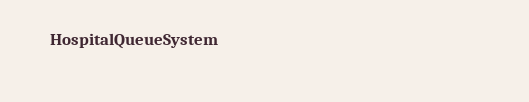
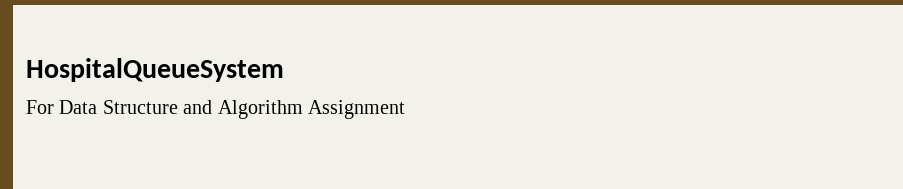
+ For Data Structure and Algorithm Assignment

